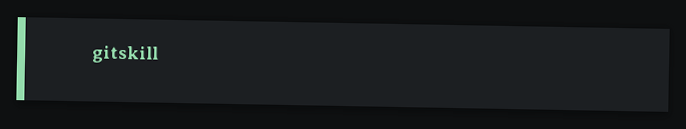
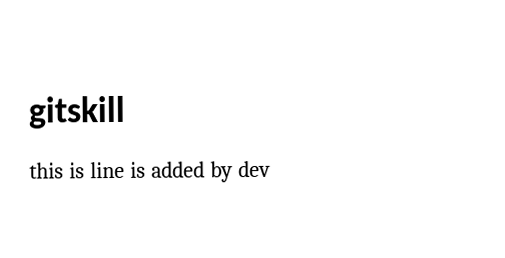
+ this is line is added by dev

